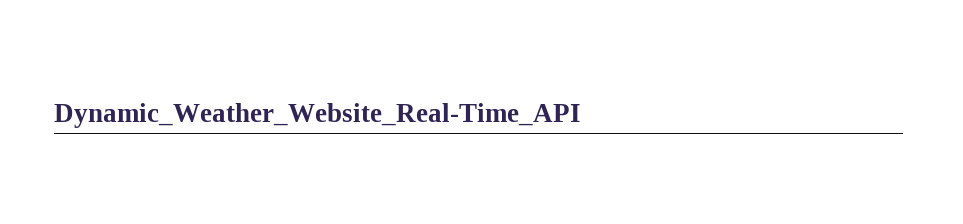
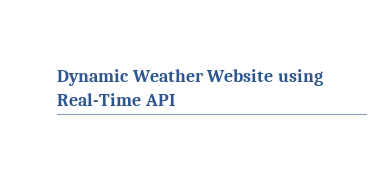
- Dynamic_Weather_Website_Real-Time_API
+ Dynamic Weather Website using Real-Time API

